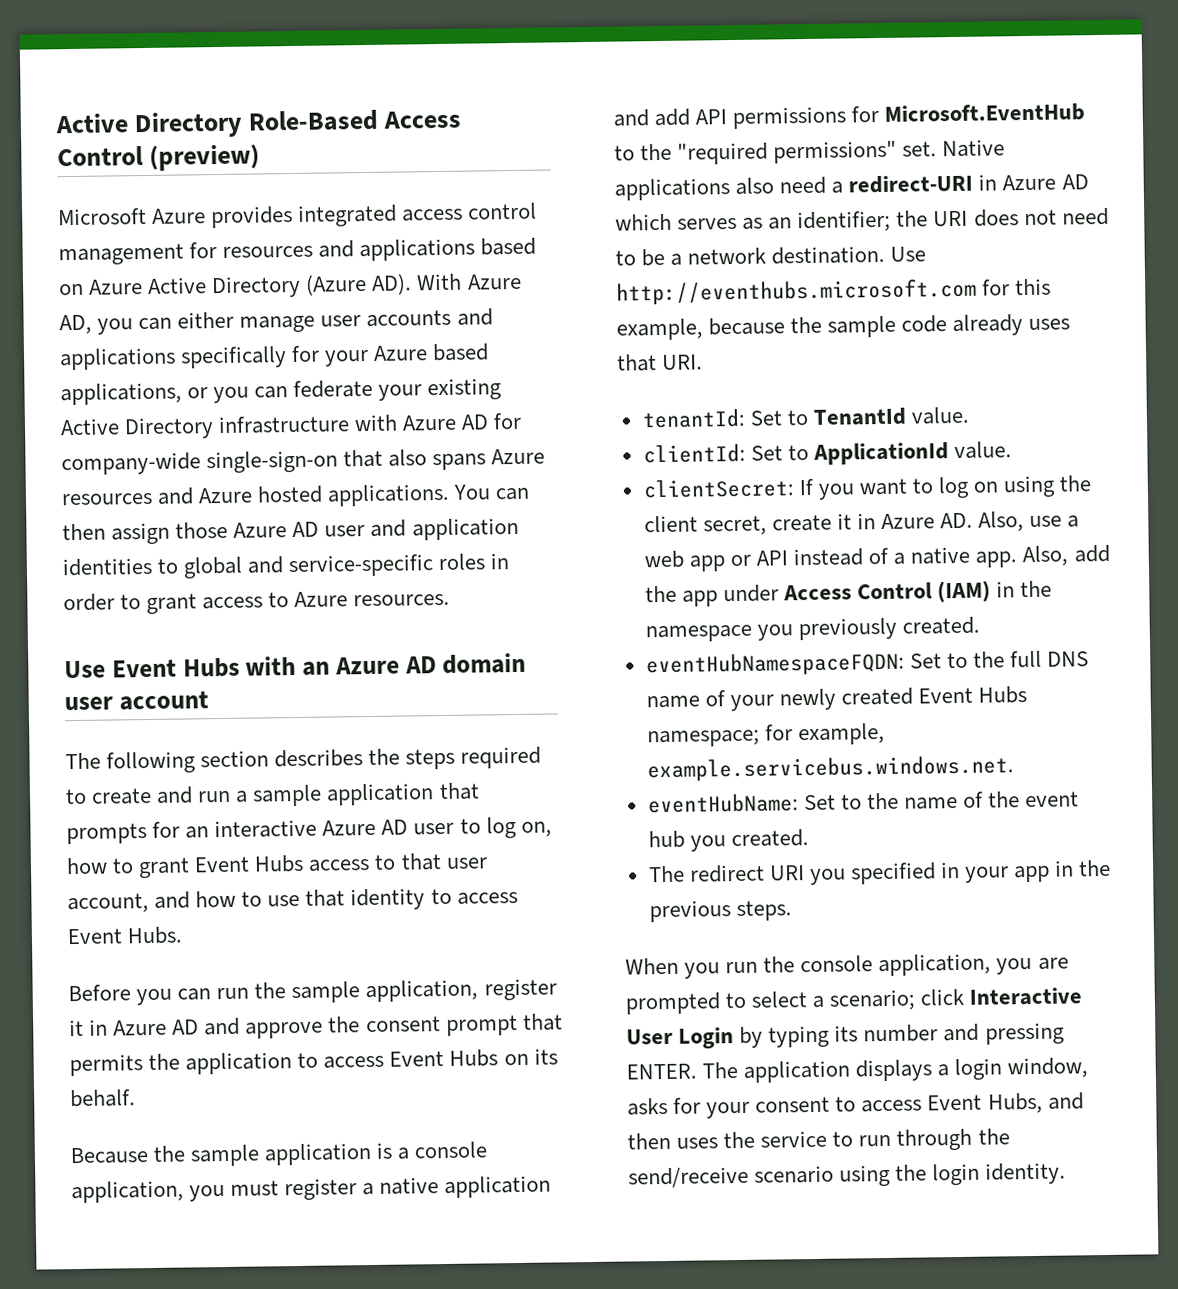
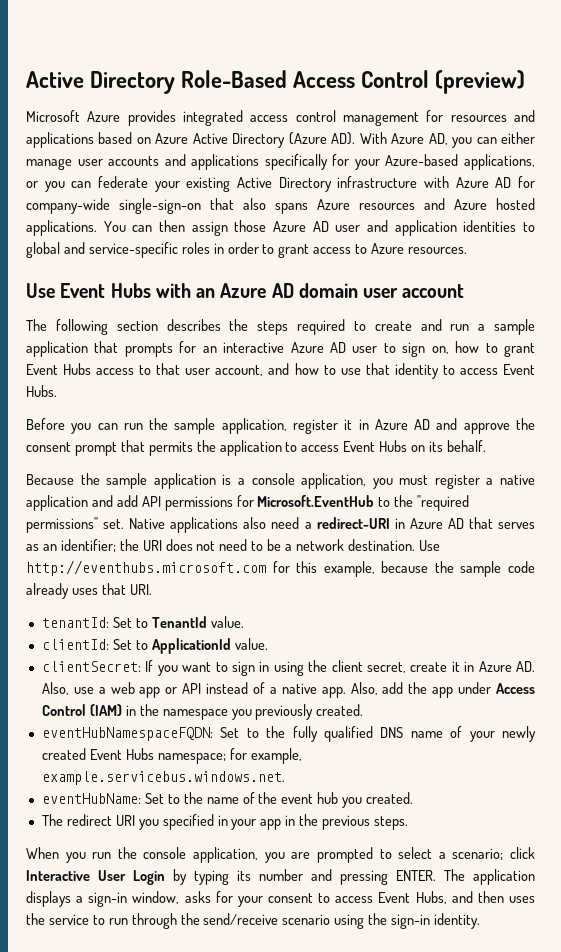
- Microsoft Azure provides integrated access control management for resources and applications based on Azure Active Directory (Azure AD). With Azure AD, you can either manage user accounts and applications specifically for your Azure based applications, or you can federate your existing Active Directory infrastructure with Azure AD for company-wide single-sign-on that also spans Azure resources and Azure hosted applications.
+ Microsoft Azure provides integrated access control management for resources and applications based on Azure Active Directory (Azure AD). With Azure AD, you can either manage user accounts and applications specifically for your Azure-based applications, or you can federate your existing Active Directory infrastructure with Azure AD for company-wide single-sign-on that also spans Azure resources and Azure hosted applications.
- The following section describes the steps required to create and run a sample application that prompts for an interactive Azure AD user to log on, how to grant Event Hubs access to that user account, and how to use that identity to access Event Hubs.
+ The following section describes the steps required to create and run a sample application that prompts for an interactive Azure AD user to sign on, how to grant Event Hubs access to that user account, and how to use that identity to access Event Hubs.
- Native applications also need a redirect-URI in Azure AD which serves as an identifier; the URI does not need to be a network destination.
+ Native applications also need a redirect-URI in Azure AD that serves as an identifier; the URI does not need to be a network destination.
- clientSecret: If you want to log on using the client secret, create it in Azure AD. Also, use a web app or API instead of a native app.
+ clientSecret: If you want to sign in using the client secret, create it in Azure AD. Also, use a web app or API instead of a native app.
- eventHubNamespaceFQDN: Set to the full DNS name of your newly created Event Hubs namespace; for example, example.servicebus.windows.net.
+ eventHubNamespaceFQDN: Set to the fully qualified DNS name of your newly created Event Hubs namespace; for example, example.servicebus.windows.net.
- The application displays a login window, asks for your consent to access Event Hubs, and then uses the service to run through the send/receive scenario using the login identity.
+ The application displays a sign-in window, asks for your consent to access Event Hubs, and then uses the service to run through the send/receive scenario using the sign-in identity.

